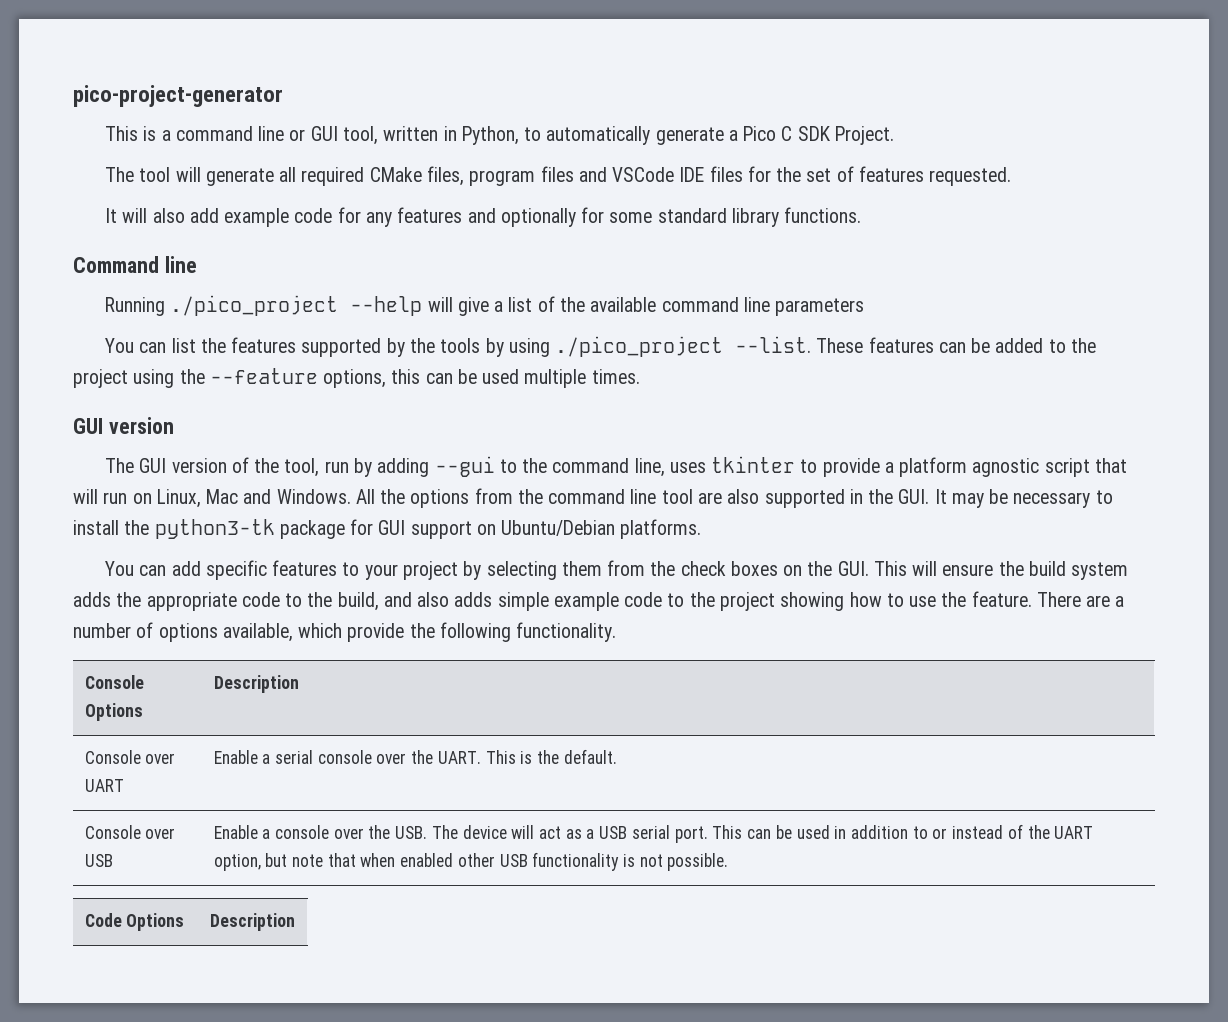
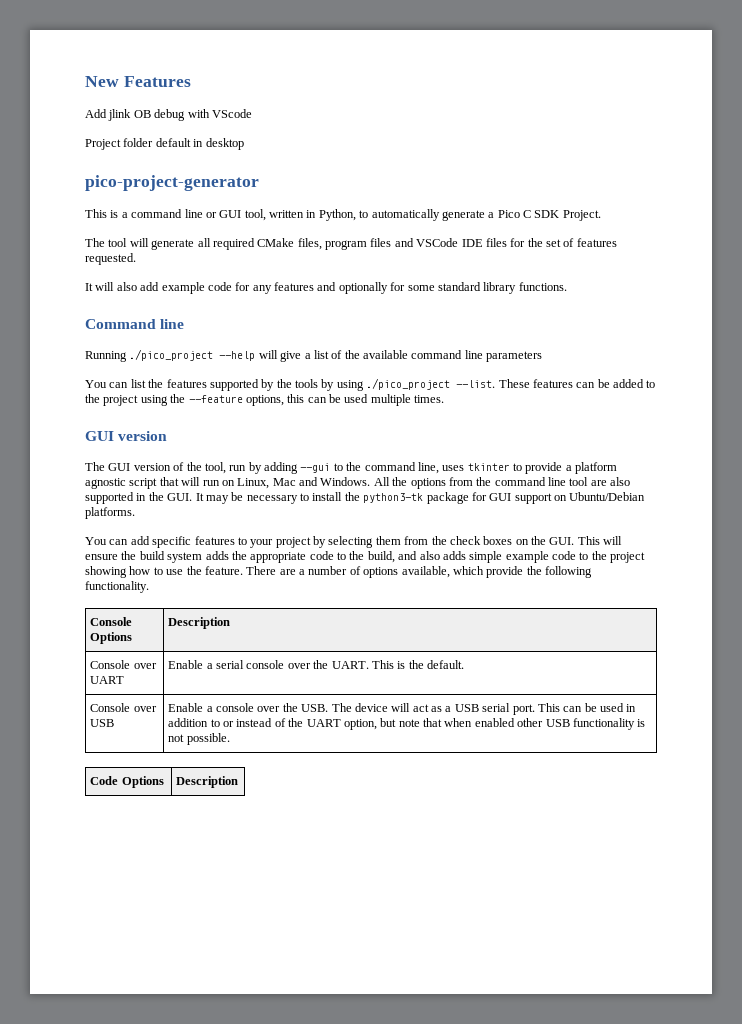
+ New Features
+ Add jlink OB debug with VScode
+ Project folder default in desktop

